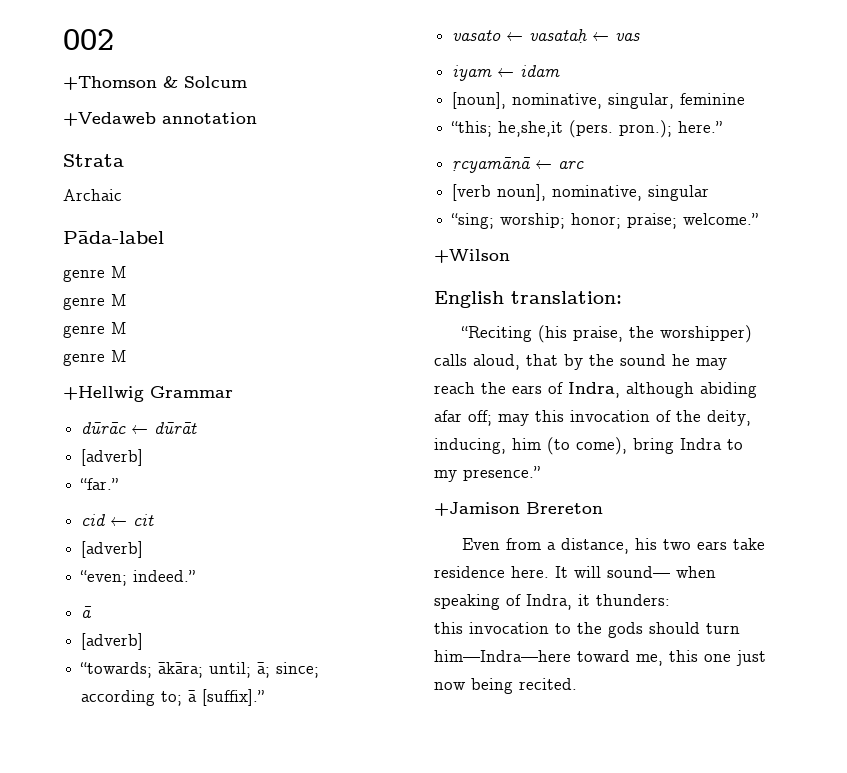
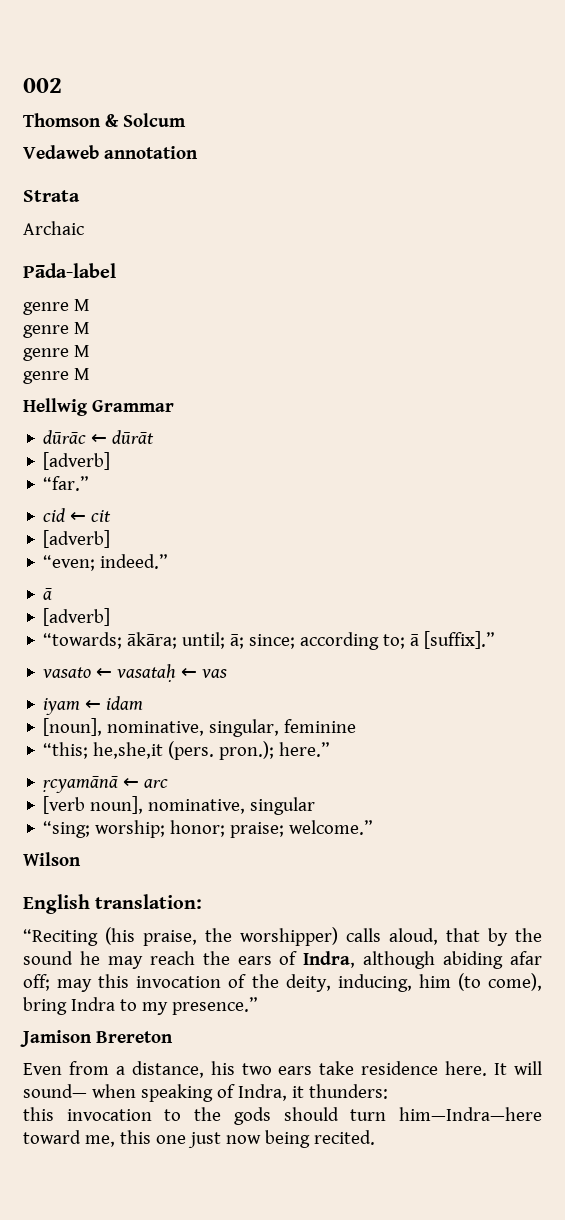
- +Thomson & Solcum
+ Thomson & Solcum
- +Vedaweb annotation
+ Vedaweb annotation
- +Hellwig Grammar
+ Hellwig Grammar
- +Wilson
+ Wilson
- +Jamison Brereton
+ Jamison Brereton

